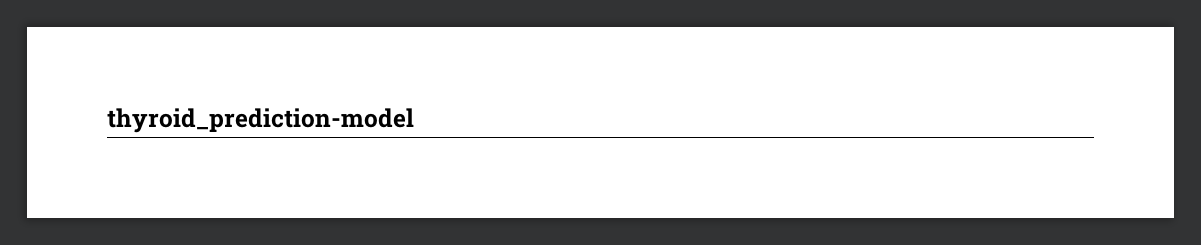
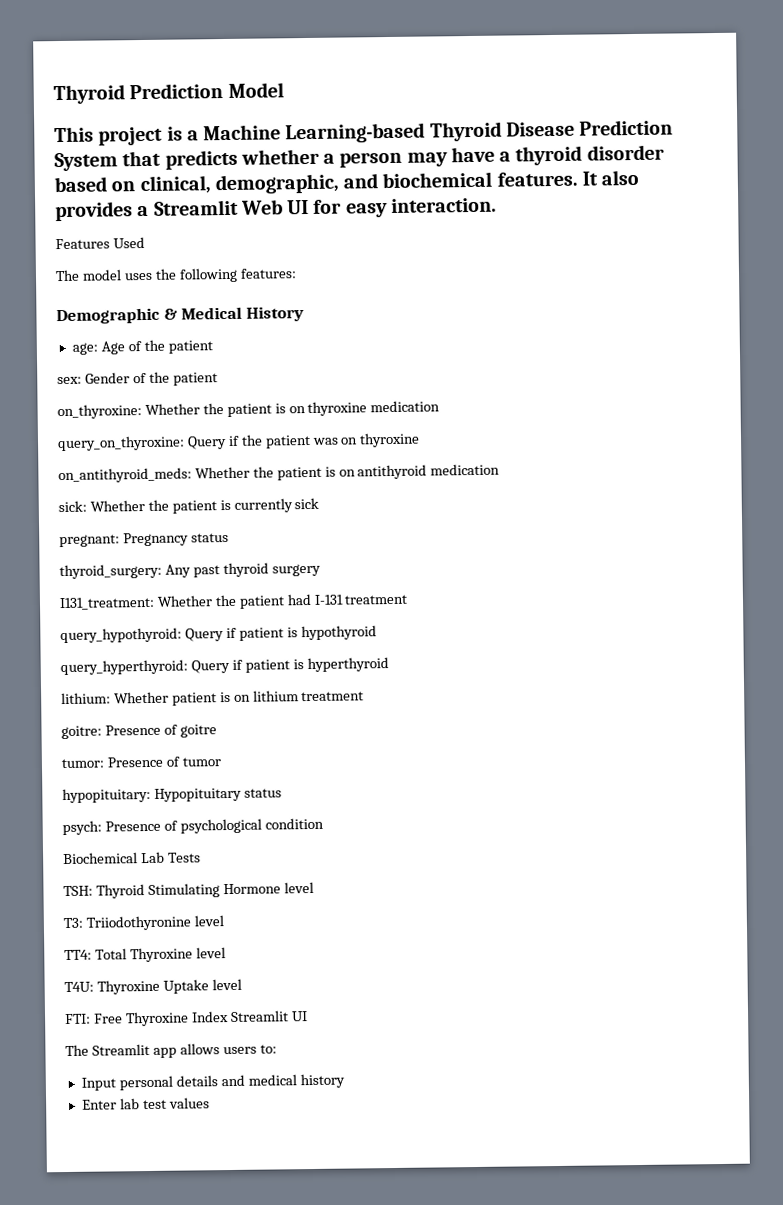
- thyroid_prediction-model
+ Thyroid Prediction Model
+ This project is a Machine Learning-based Thyroid Disease Prediction System that predicts whether a person may have a thyroid disorder based on clinical, demographic, and biochemical features. It also provides a Streamlit Web UI for easy interaction.
+ Features Used
+ The model uses the following features:
+ Demographic & Medical History
+ age: Age of the patient
+ sex: Gender of the patient
+ on_thyroxine: Whether the patient is on thyroxine medication
+ query_on_thyroxine: Query if the patient was on thyroxine
+ on_antithyroid_meds: Whether the patient is on antithyroid medication
+ sick: Whether the patient is currently sick
+ pregnant: Pregnancy status
+ thyroid_surgery: Any past thyroid surgery
+ I131_treatment: Whether the patient had I-131 treatment
+ query_hypothyroid: Query if patient is hypothyroid
+ query_hyperthyroid: Query if patient is hyperthyroid
+ lithium: Whether patient is on lithium treatment
+ goitre: Presence of goitre
+ tumor: Presence of tumor
+ hypopituitary: Hypopituitary status
+ psych: Presence of psychological condition
+ Biochemical Lab Tests
+ TSH: Thyroid Stimulating Hormone level
+ T3: Triiodothyronine level
+ TT4: Total Thyroxine level
+ T4U: Thyroxine Uptake level
+ FTI: Free Thyroxine Index Streamlit UI
+ The Streamlit app allows users to:
+ Input personal details and medical history
+ Enter lab test values

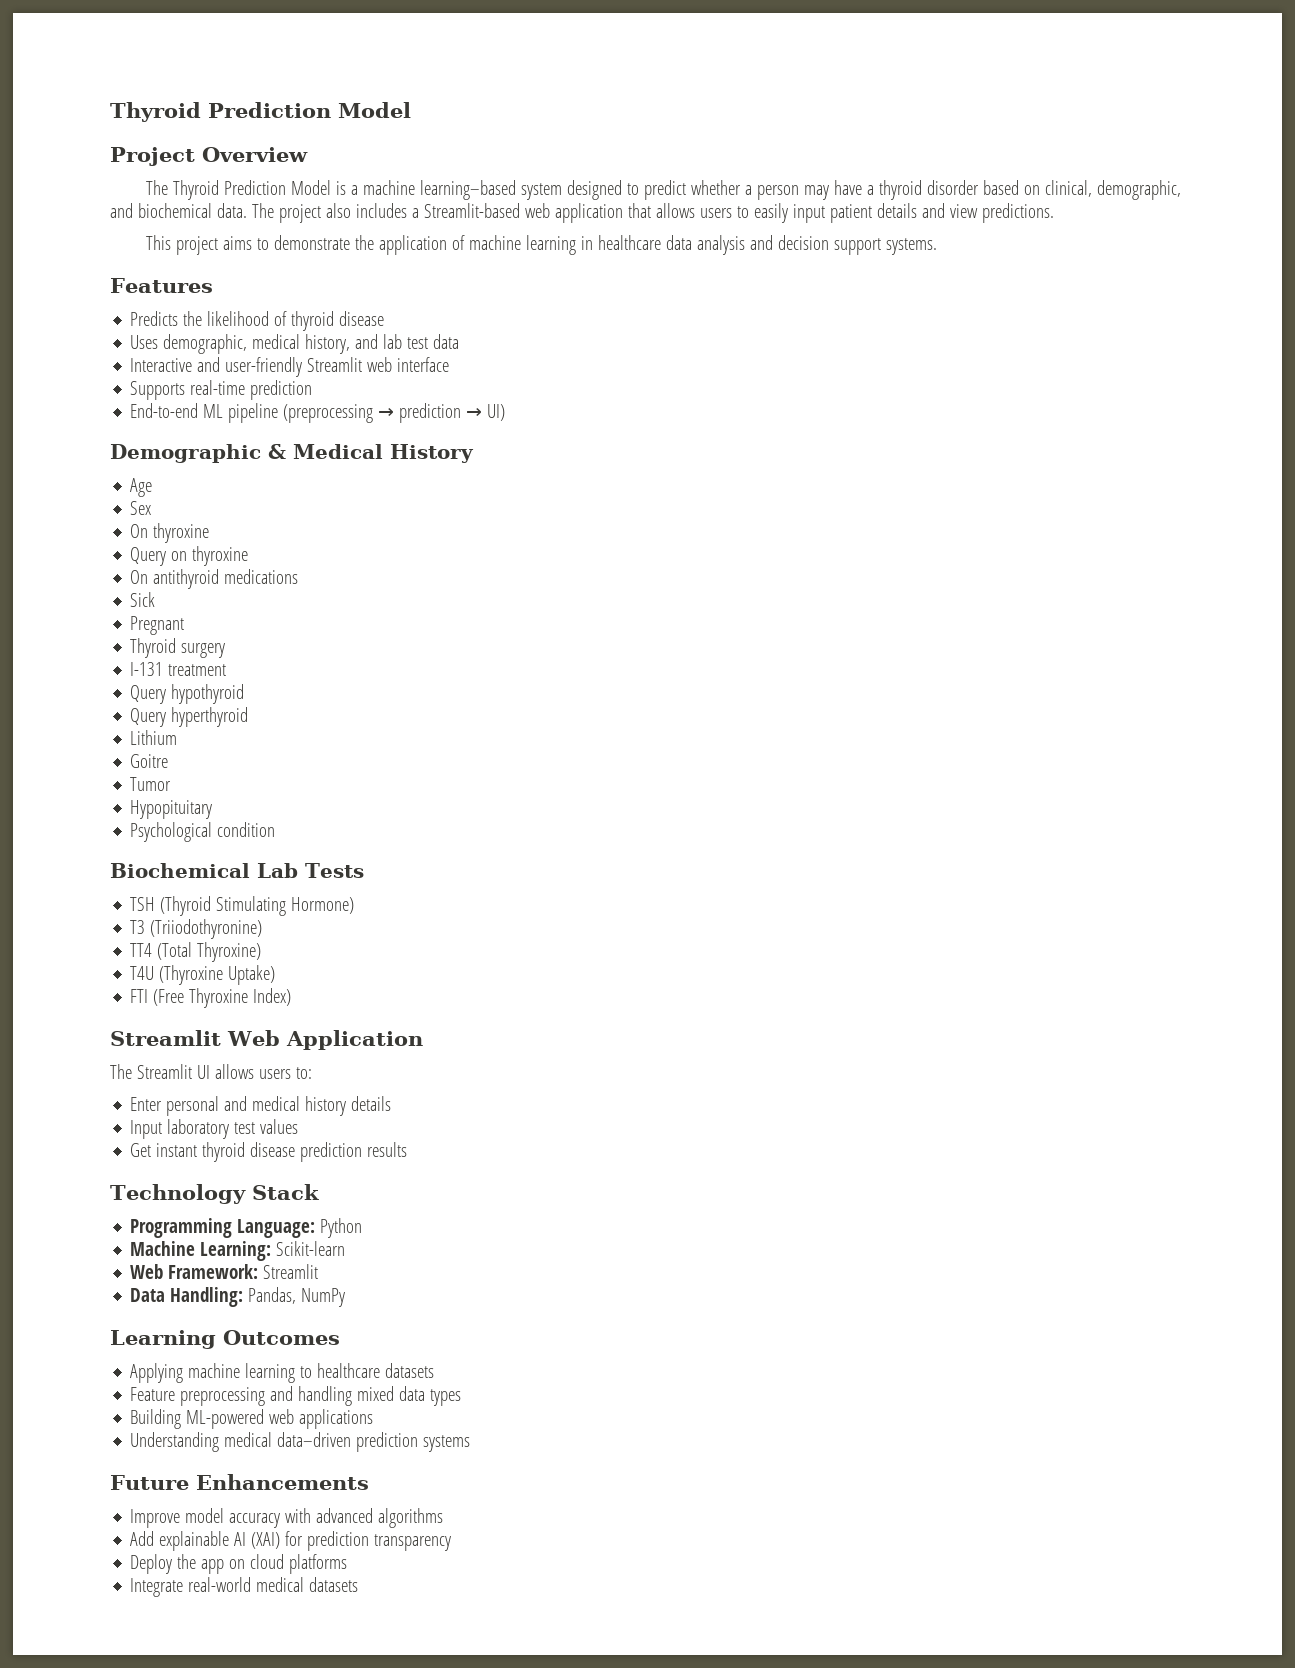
- This project is a Machine Learning-based Thyroid Disease Prediction System that predicts whether a person may have a thyroid disorder based on clinical, demographic, and biochemical features. It also provides a Streamlit Web UI for easy interaction.
- Features Used
- The model uses the following features:
+ Project Overview
+ The Thyroid Prediction Model is a machine learning–based system designed to predict whether a person may have a thyroid disorder based on clinical, demographic, and biochemical data. The project also includes a Streamlit-based web application that allows users to easily input patient details and view predictions.
+ This project aims to demonstrate the application of machine learning in healthcare data analysis and decision support systems.
+ Features
+ Predicts the likelihood of thyroid disease
+ Uses demographic, medical history, and lab test data
+ Interactive and user-friendly Streamlit web interface
+ Supports real-time prediction
+ End-to-end ML pipeline (preprocessing → prediction → UI)
- age: Age of the patient
- sex: Gender of the patient
- on_thyroxine: Whether the patient is on thyroxine medication
- query_on_thyroxine: Query if the patient was on thyroxine
- on_antithyroid_meds: Whether the patient is on antithyroid medication
- sick: Whether the patient is currently sick
- pregnant: Pregnancy status
- thyroid_surgery: Any past thyroid surgery
- I131_treatment: Whether the patient had I-131 treatment
- query_hypothyroid: Query if patient is hypothyroid
- query_hyperthyroid: Query if patient is hyperthyroid
- lithium: Whether patient is on lithium treatment
- goitre: Presence of goitre
- tumor: Presence of tumor
- hypopituitary: Hypopituitary status
- psych: Presence of psychological condition
+ Age
+ Sex
+ On thyroxine
+ Query on thyroxine
+ On antithyroid medications
+ Sick
+ Pregnant
+ Thyroid surgery
+ I-131 treatment
+ Query hypothyroid
+ Query hyperthyroid
+ Lithium
+ Goitre
+ Tumor
+ Hypopituitary
+ Psychological condition
  Biochemical Lab Tests
- TSH: Thyroid Stimulating Hormone level
- T3: Triiodothyronine level
- TT4: Total Thyroxine level
- T4U: Thyroxine Uptake level
- FTI: Free Thyroxine Index Streamlit UI
+ TSH (Thyroid Stimulating Hormone)
+ T3 (Triiodothyronine)
+ TT4 (Total Thyroxine)
+ T4U (Thyroxine Uptake)
+ FTI (Free Thyroxine Index)
+ Streamlit Web Application
- The Streamlit app allows users to:
+ The Streamlit UI allows users to:
- Input personal details and medical history
- Enter lab test values
+ Enter personal and medical history details
+ Input laboratory test values
+ Get instant thyroid disease prediction results
+ Technology Stack
+ Programming Language: Python
+ Machine Learning: Scikit-learn
+ Web Framework: Streamlit
+ Data Handling: Pandas, NumPy
+ Learning Outcomes
+ Applying machine learning to healthcare datasets
+ Feature preprocessing and handling mixed data types
+ Building ML-powered web applications
+ Understanding medical data–driven prediction systems
+ Future Enhancements
+ Improve model accuracy with advanced algorithms
+ Add explainable AI (XAI) for prediction transparency
+ Deploy the app on cloud platforms
+ Integrate real-world medical datasets

